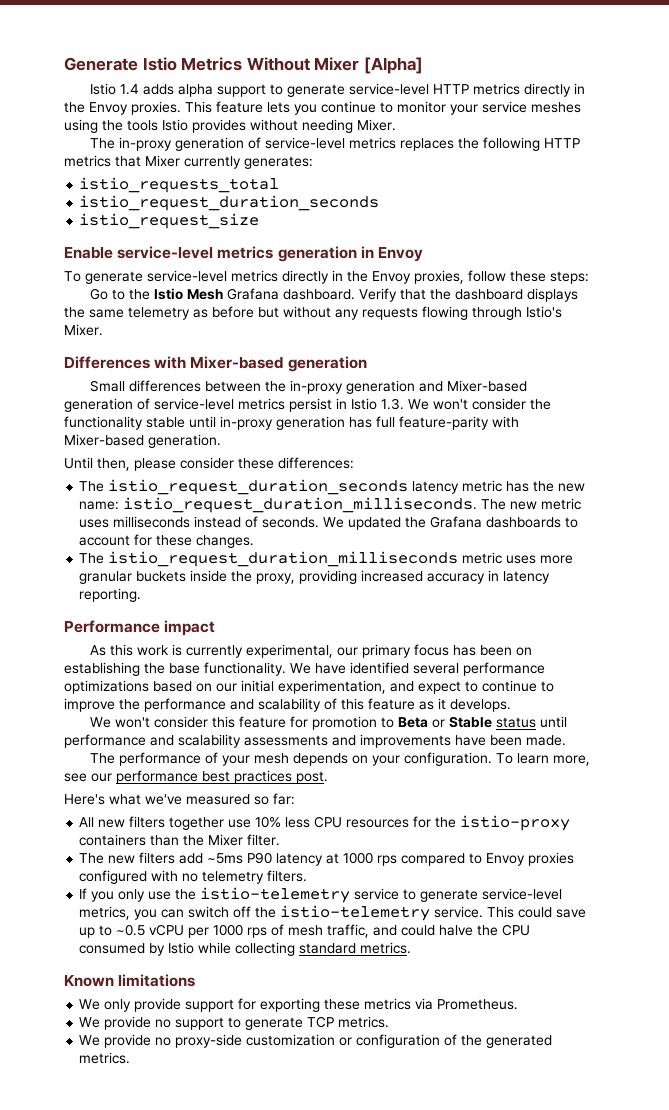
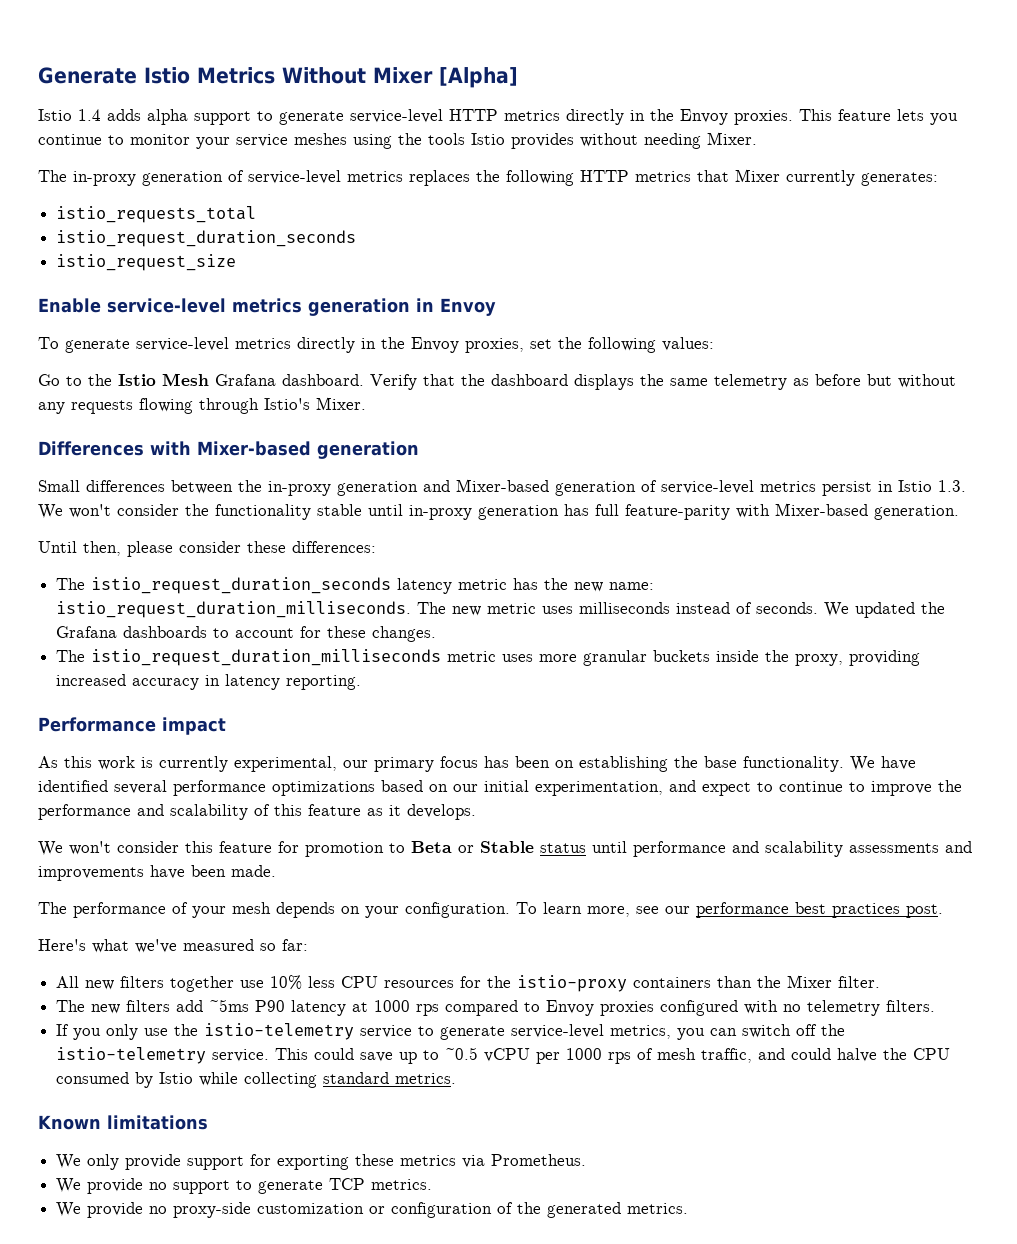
- To generate service-level metrics directly in the Envoy proxies, follow these steps:
+ To generate service-level metrics directly in the Envoy proxies, set the following values:

